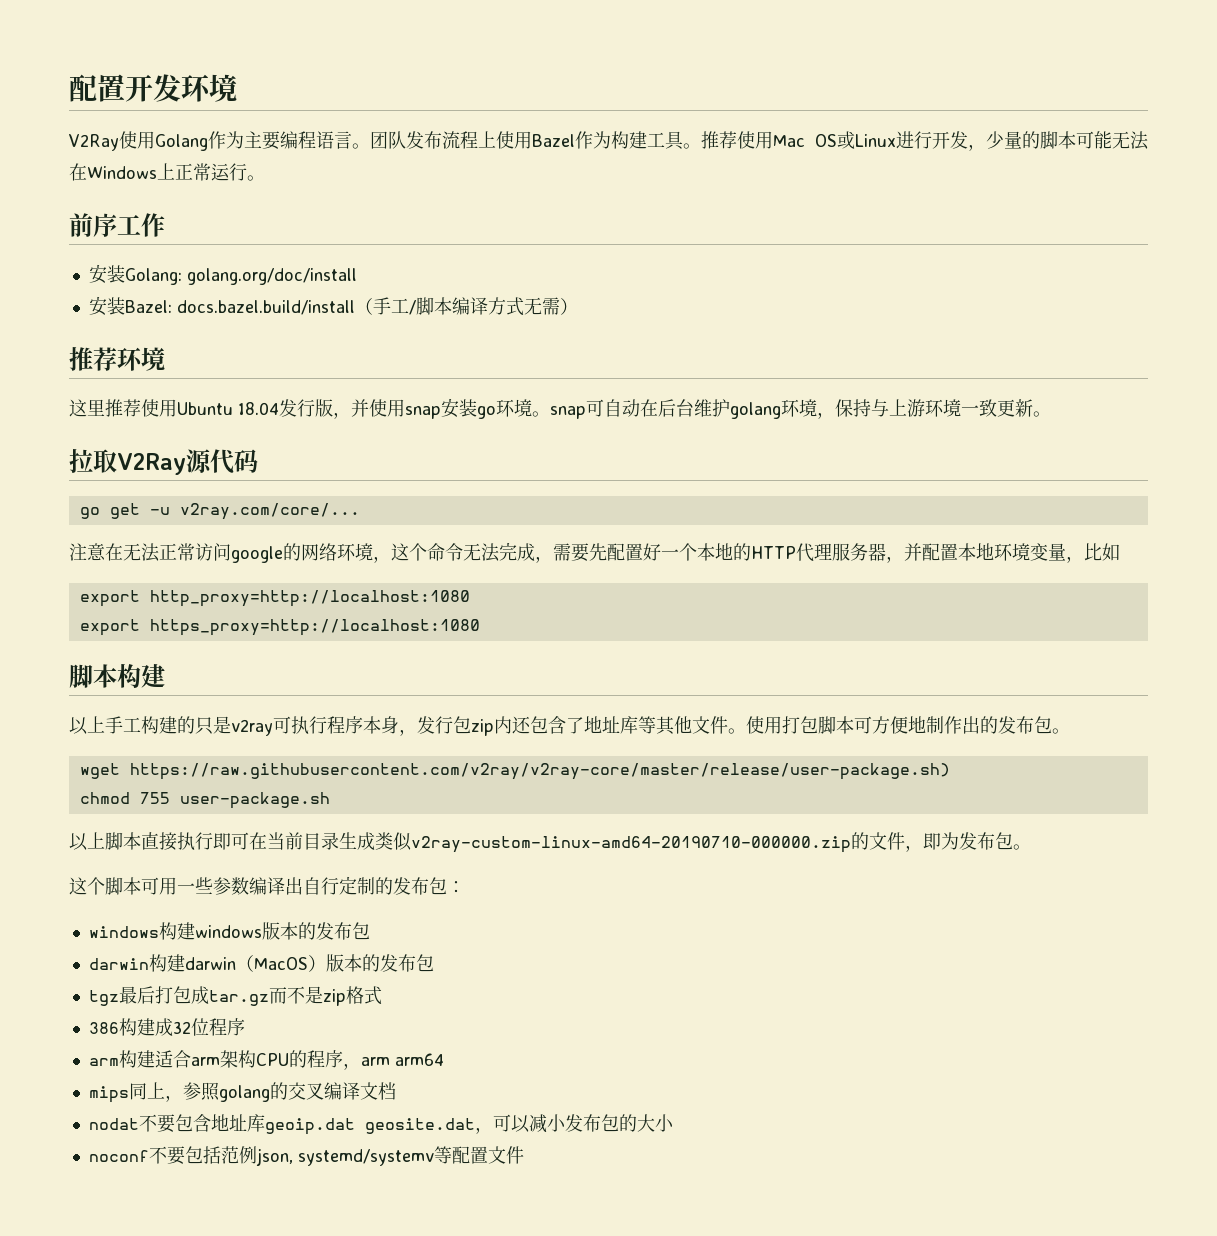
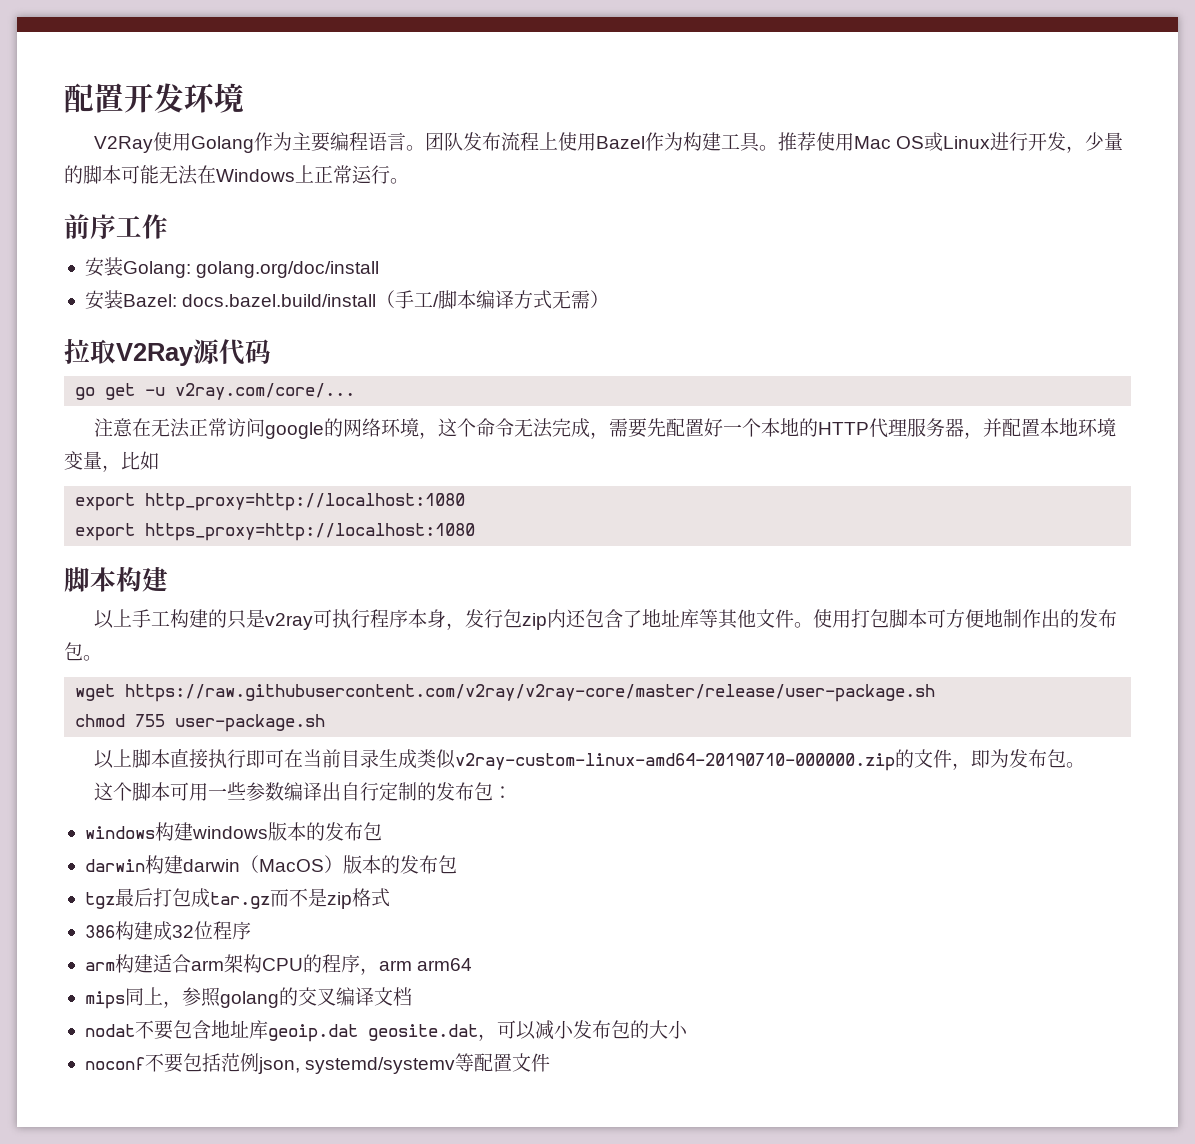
- 推荐环境
- 这里推荐使用Ubuntu 18.04发行版，并使用snap安装go环境。snap可自动在后台维护golang环境，保持与上游环境一致更新。
- wget https://raw.githubusercontent.com/v2ray/v2ray-core/master/release/user-package.sh)
+ wget https://raw.githubusercontent.com/v2ray/v2ray-core/master/release/user-package.sh

